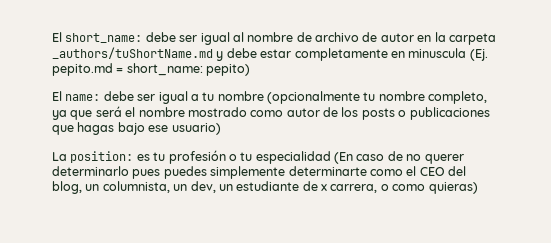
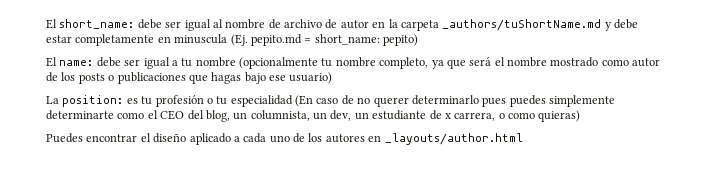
+ Puedes encontrar el diseño aplicado a cada uno de los autores en _layouts/author.html

